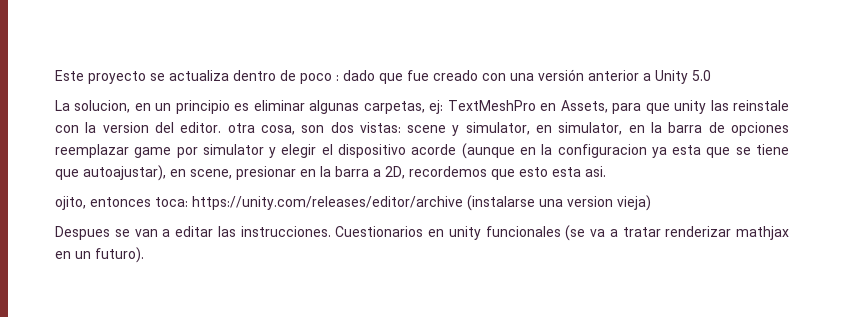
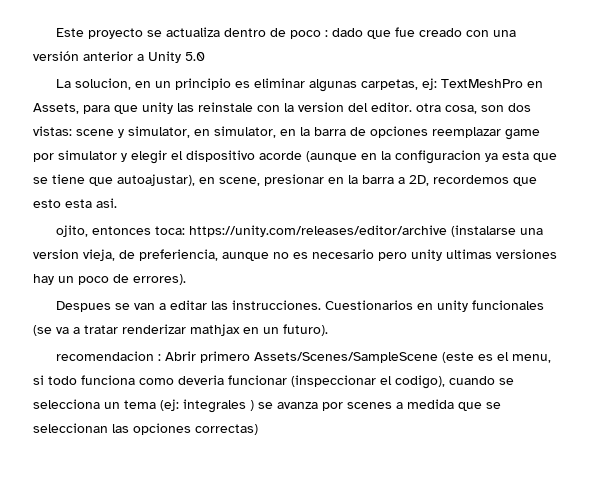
- ojito, entonces toca: https://unity.com/releases/editor/archive (instalarse una version vieja)
+ ojito, entonces toca: https://unity.com/releases/editor/archive (instalarse una version vieja, de preferiencia, aunque no es necesario pero unity ultimas versiones hay un poco de errores).
+ recomendacion : Abrir primero Assets/Scenes/SampleScene (este es el menu, si todo funciona como deveria funcionar (inspeccionar el codigo), cuando se selecciona un tema (ej: integrales ) se avanza por scenes a medida que se seleccionan las opciones correctas)

